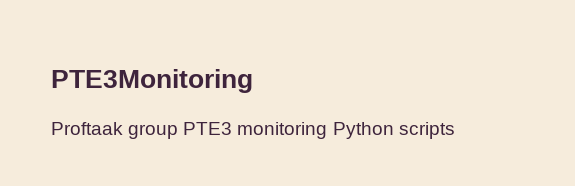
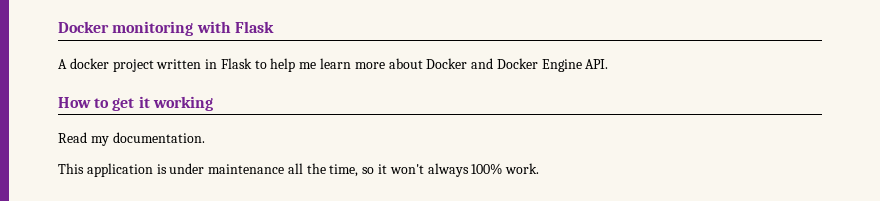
- PTE3Monitoring
- Proftaak group PTE3 monitoring Python scripts
+ Docker monitoring with Flask
+ A docker project written in Flask to help me learn more about Docker and Docker Engine API.
+ How to get it working
+ Read my documentation.
+ This application is under maintenance all the time, so it won't always 100% work.

